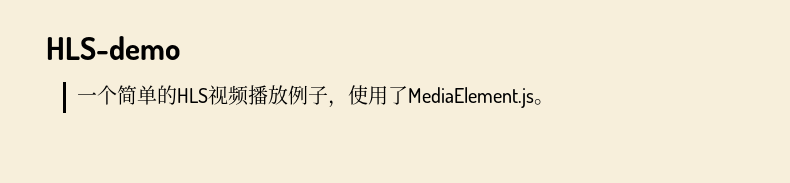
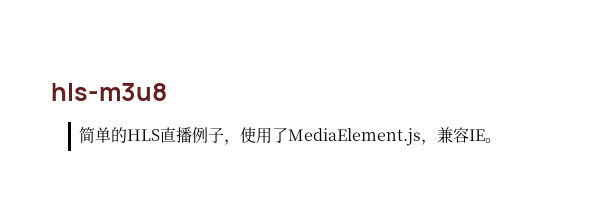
- HLS-demo
- 一个简单的HLS视频播放例子，使用了MediaElement.js。
+ hls-m3u8
+ 简单的HLS直播例子，使用了MediaElement.js，兼容IE。

